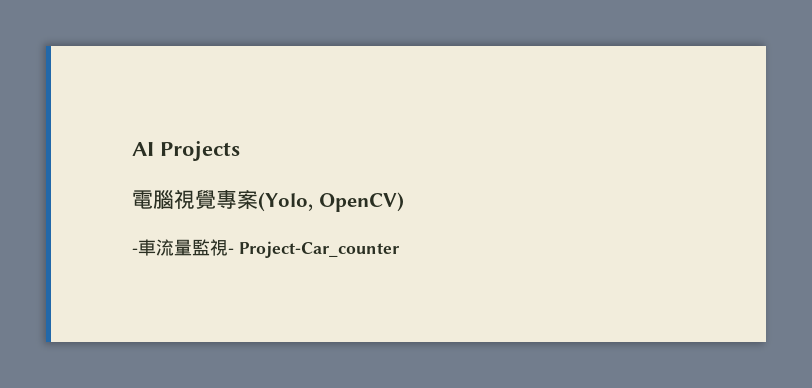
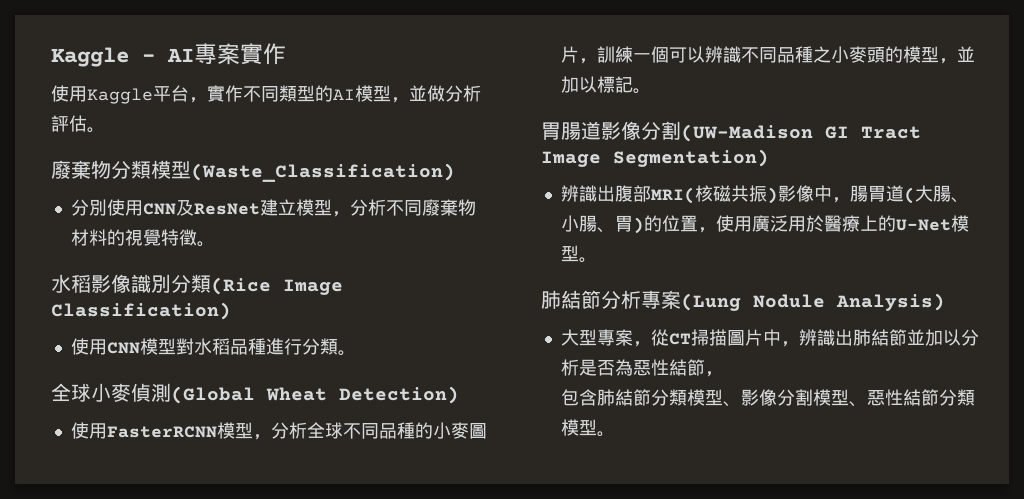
- AI Projects
- 電腦視覺專案(Yolo, OpenCV)
- -車流量監視- Project-Car_counter
+ Kaggle - AI專案實作
+ 使用Kaggle平台，實作不同類型的AI模型，並做分析評估。
+ 廢棄物分類模型(Waste_Classification)
+ 分別使用CNN及ResNet建立模型，分析不同廢棄物材料的視覺特徵。
+ 水稻影像識別分類(Rice Image Classification)
+ 使用CNN模型對水稻品種進行分類。
+ 全球小麥偵測(Global Wheat Detection)
+ 使用FasterRCNN模型，分析全球不同品種的小麥圖片，訓練一個可以辨識不同品種之小麥頭的模型，並加以標記。
+ 胃腸道影像分割(UW-Madison GI Tract Image Segmentation)
+ 辨識出腹部MRI(核磁共振)影像中，腸胃道(大腸、小腸、胃)的位置，使用廣泛用於醫療上的U-Net模型。
+ 肺結節分析專案(Lung Nodule Analysis)
+ 大型專案，從CT掃描圖片中，辨識出肺結節並加以分析是否為惡性結節，
+ 包含肺結節分類模型、影像分割模型、惡性結節分類模型。

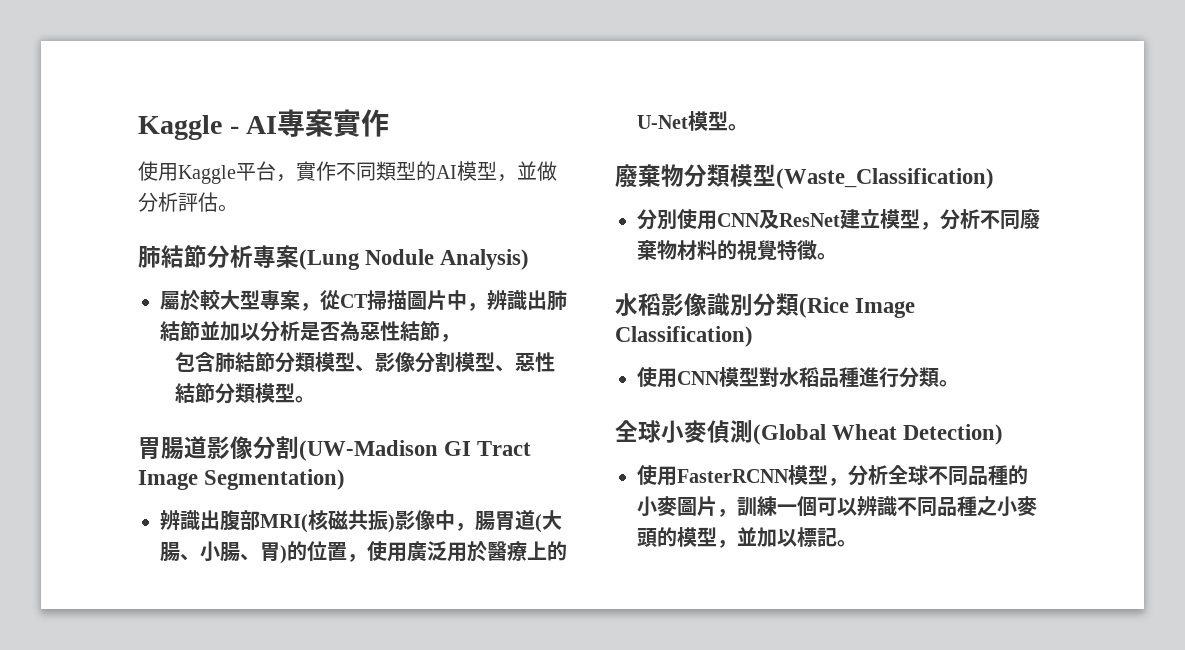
+ 肺結節分析專案(Lung Nodule Analysis)
+ 屬於較大型專案，從CT掃描圖片中，辨識出肺結節並加以分析是否為惡性結節，
+ 包含肺結節分類模型、影像分割模型、惡性結節分類模型。
+ 胃腸道影像分割(UW-Madison GI Tract Image Segmentation)
+ 辨識出腹部MRI(核磁共振)影像中，腸胃道(大腸、小腸、胃)的位置，使用廣泛用於醫療上的U-Net模型。
- 胃腸道影像分割(UW-Madison GI Tract Image Segmentation)
- 辨識出腹部MRI(核磁共振)影像中，腸胃道(大腸、小腸、胃)的位置，使用廣泛用於醫療上的U-Net模型。
- 肺結節分析專案(Lung Nodule Analysis)
- 大型專案，從CT掃描圖片中，辨識出肺結節並加以分析是否為惡性結節，
- 包含肺結節分類模型、影像分割模型、惡性結節分類模型。

